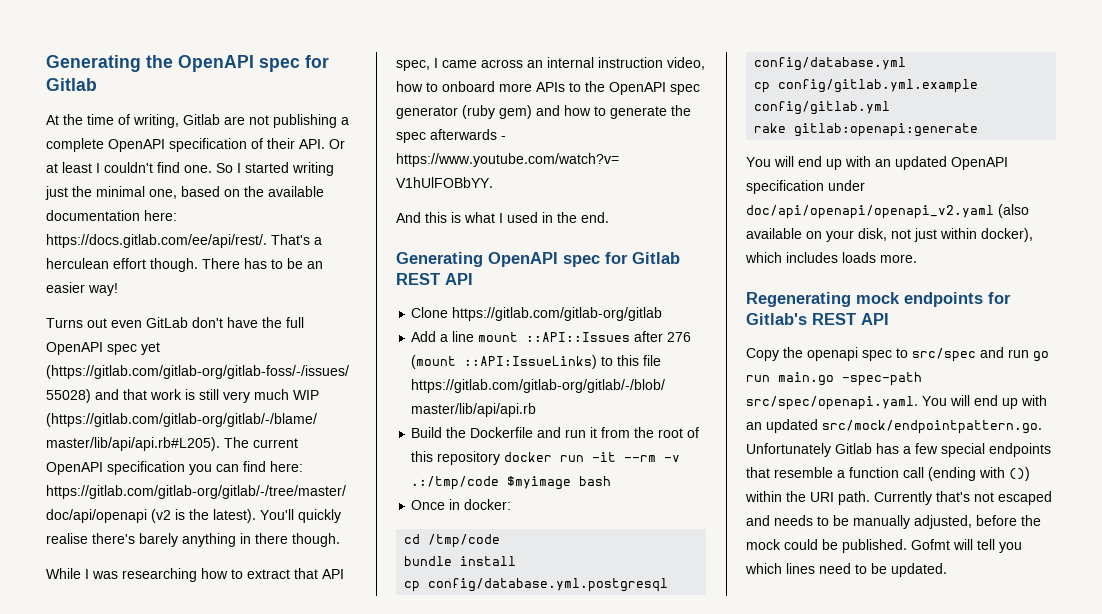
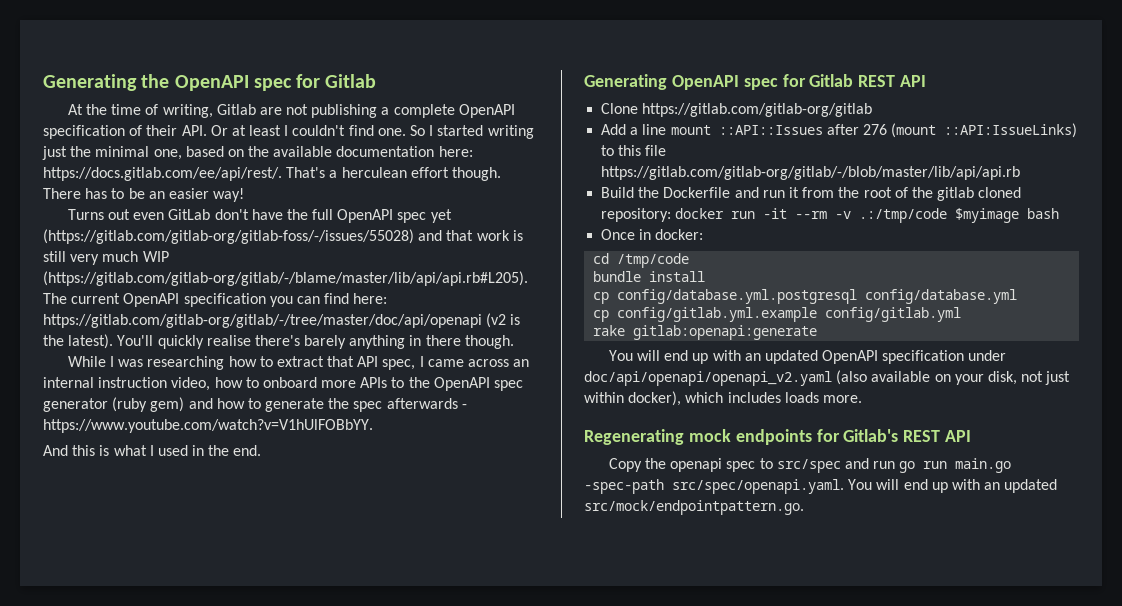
- Build the Dockerfile and run it from the root of this repository docker run -it --rm -v .:/tmp/code $myimage bash
+ Build the Dockerfile and run it from the root of the gitlab cloned repository: docker run -it --rm -v .:/tmp/code $myimage bash
- Copy the openapi spec to src/spec and run go run main.go -spec-path src/spec/openapi.yaml. You will end up with an updated src/mock/endpointpattern.go. Unfortunately Gitlab has a few special endpoints that resemble a function call (ending with ()) within the URI path. Currently that's not escaped and needs to be manually adjusted, before the mock could be published. Gofmt will tell you which lines need to be updated.
+ Copy the openapi spec to src/spec and run go run main.go -spec-path src/spec/openapi.yaml. You will end up with an updated src/mock/endpointpattern.go.

